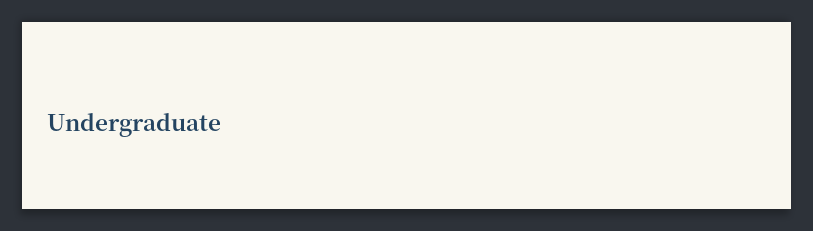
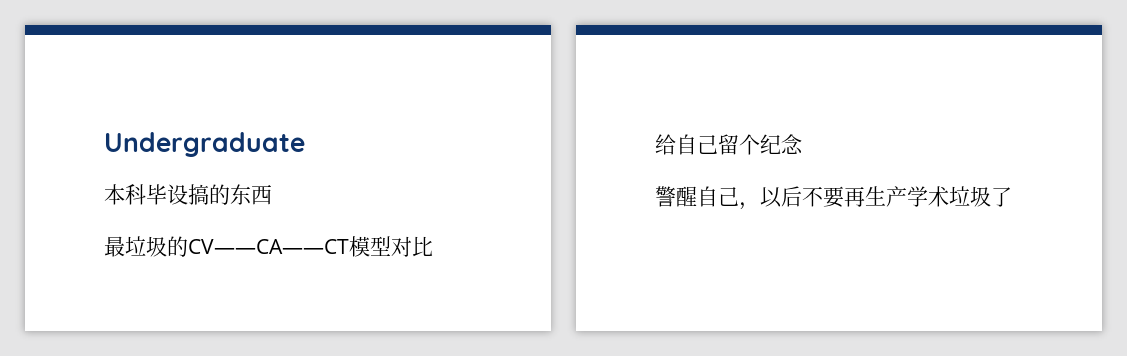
+ 本科毕设搞的东西
+ 最垃圾的CV——CA——CT模型对比
+ 给自己留个纪念
+ 警醒自己，以后不要再生产学术垃圾了

